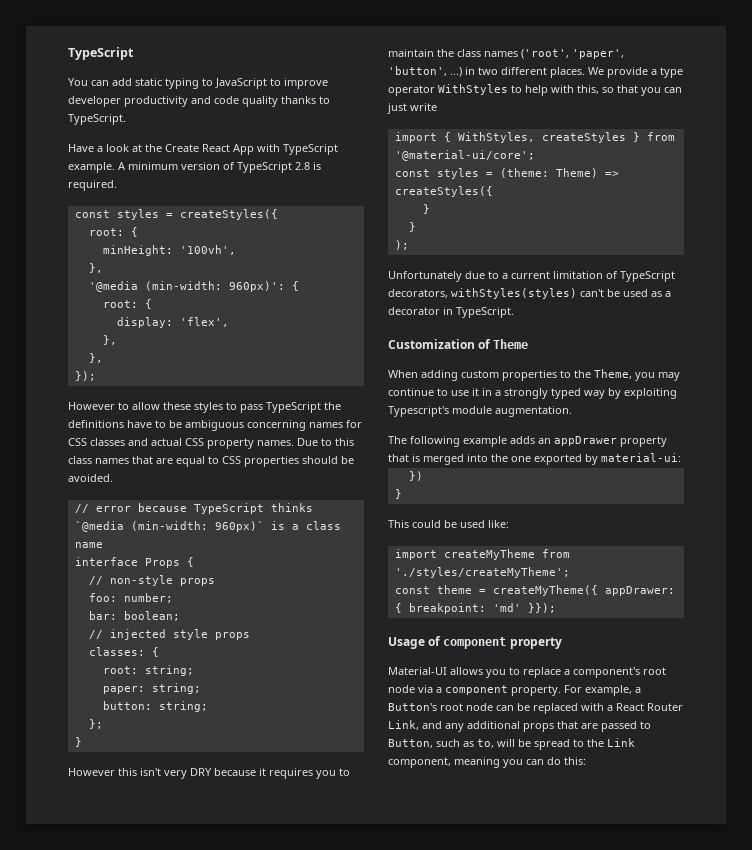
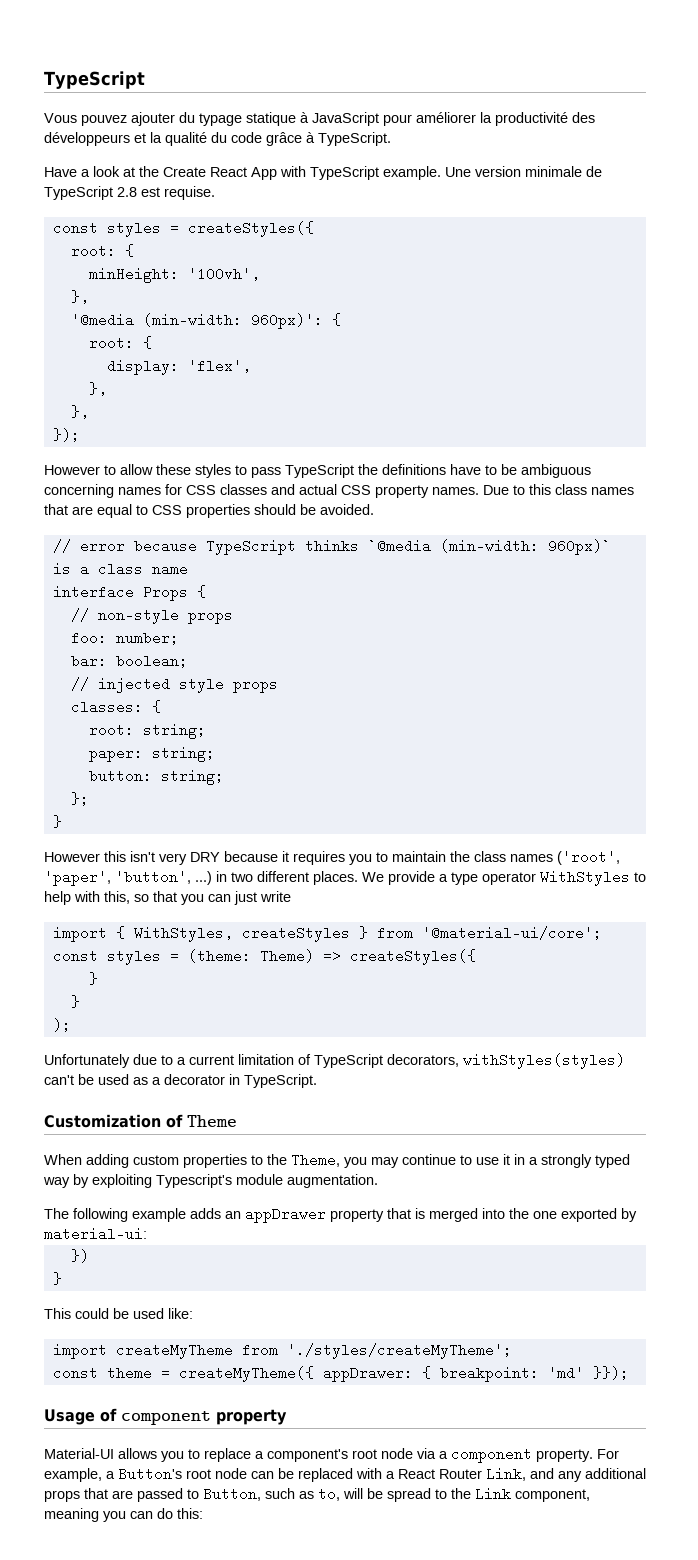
- You can add static typing to JavaScript to improve developer productivity and code quality thanks to TypeScript.
+ Vous pouvez ajouter du typage statique à JavaScript pour améliorer la productivité des développeurs et la qualité du code grâce à TypeScript.
- A minimum version of TypeScript 2.8 is required.
+ Une version minimale de TypeScript 2.8 est requise.

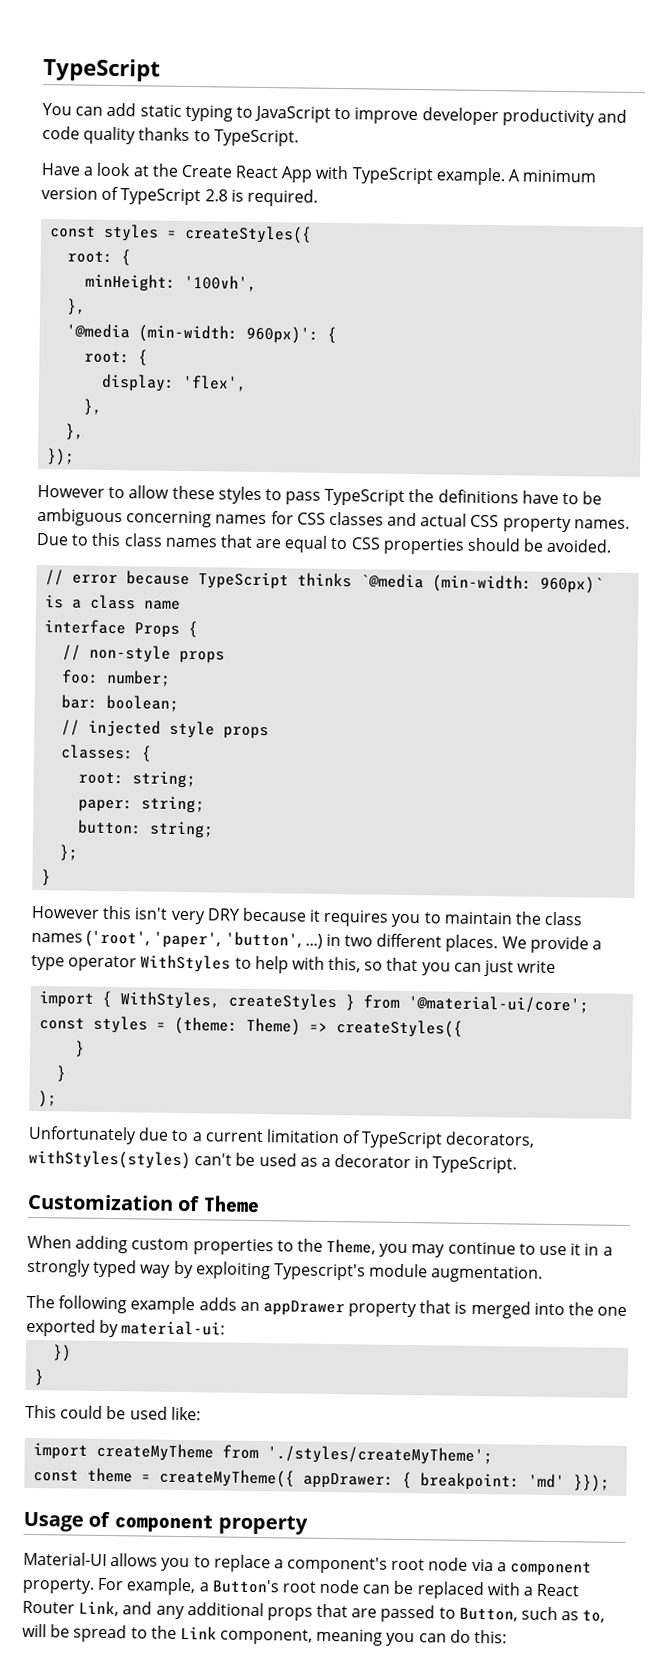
- Vous pouvez ajouter du typage statique à JavaScript pour améliorer la productivité des développeurs et la qualité du code grâce à TypeScript.
+ You can add static typing to JavaScript to improve developer productivity and code quality thanks to TypeScript.
- Une version minimale de TypeScript 2.8 est requise.
+ A minimum version of TypeScript 2.8 is required.

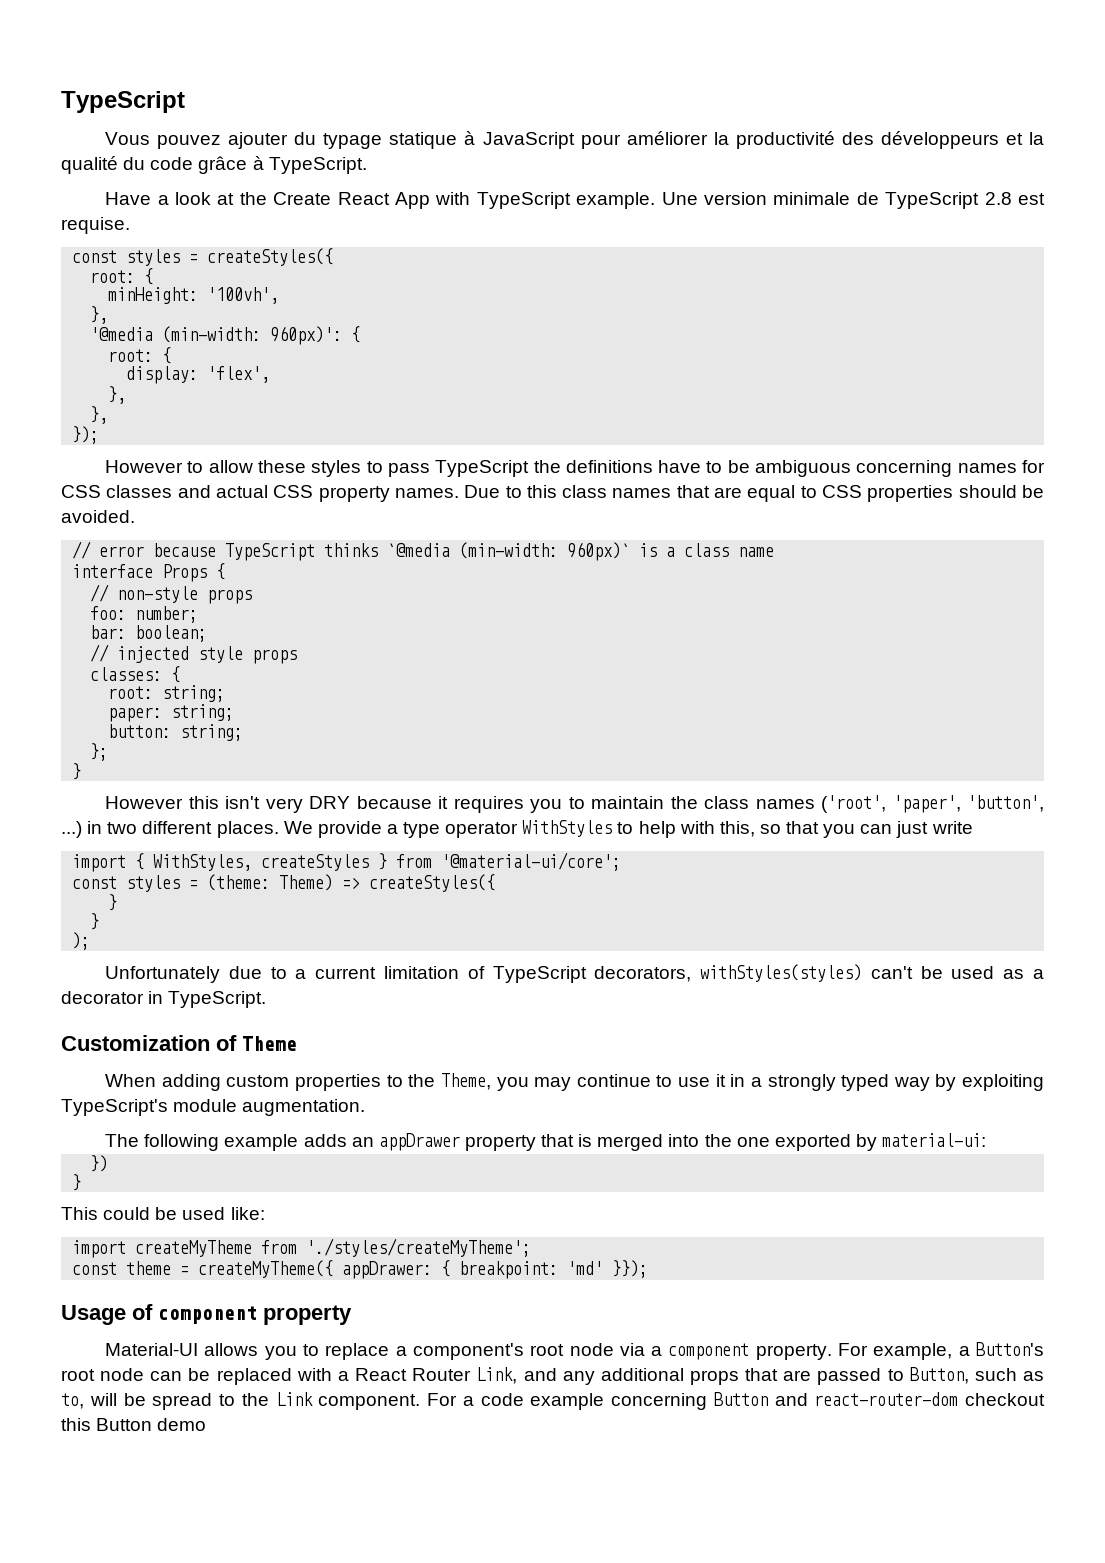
- You can add static typing to JavaScript to improve developer productivity and code quality thanks to TypeScript.
+ Vous pouvez ajouter du typage statique à JavaScript pour améliorer la productivité des développeurs et la qualité du code grâce à TypeScript.
- A minimum version of TypeScript 2.8 is required.
+ Une version minimale de TypeScript 2.8 est requise.
- When adding custom properties to the Theme, you may continue to use it in a strongly typed way by exploiting Typescript's module augmentation.
+ When adding custom properties to the Theme, you may continue to use it in a strongly typed way by exploiting TypeScript's module augmentation.
- For example, a Button's root node can be replaced with a React Router Link, and any additional props that are passed to Button, such as to, will be spread to the Link component, meaning you can do this:
+ For example, a Button's root node can be replaced with a React Router Link, and any additional props that are passed to Button, such as to, will be spread to the Link component. For a code example concerning Button and react-router-dom checkout this Button demo

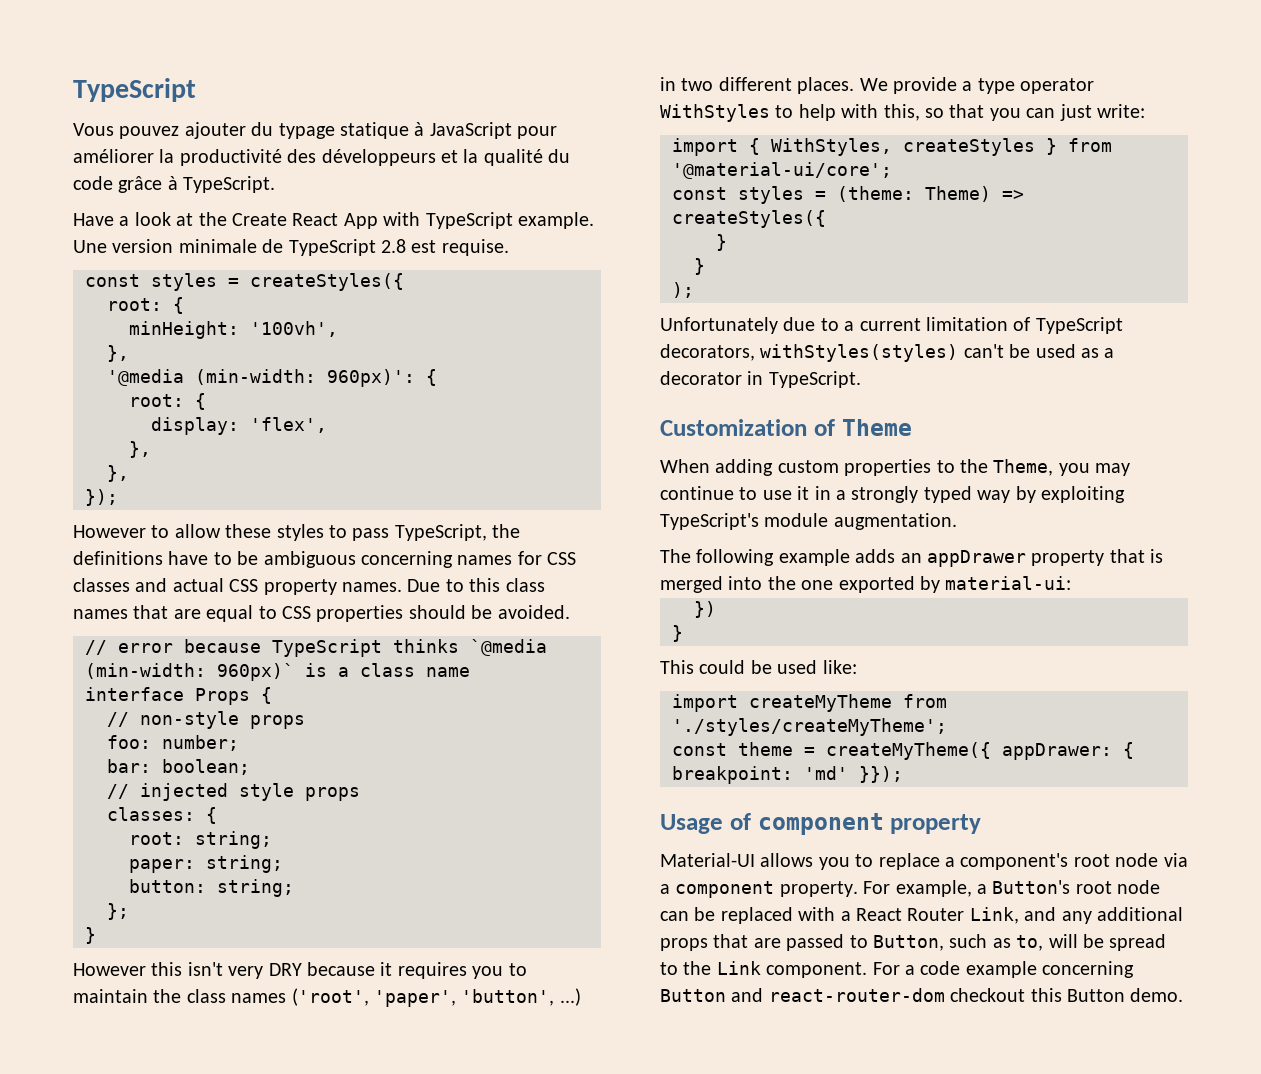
- However to allow these styles to pass TypeScript the definitions have to be ambiguous concerning names for CSS classes and actual CSS property names.
+ However to allow these styles to pass TypeScript, the definitions have to be ambiguous concerning names for CSS classes and actual CSS property names.
- We provide a type operator WithStyles to help with this, so that you can just write
+ We provide a type operator WithStyles to help with this, so that you can just write:
- For a code example concerning Button and react-router-dom checkout this Button demo
+ For a code example concerning Button and react-router-dom checkout this Button demo.

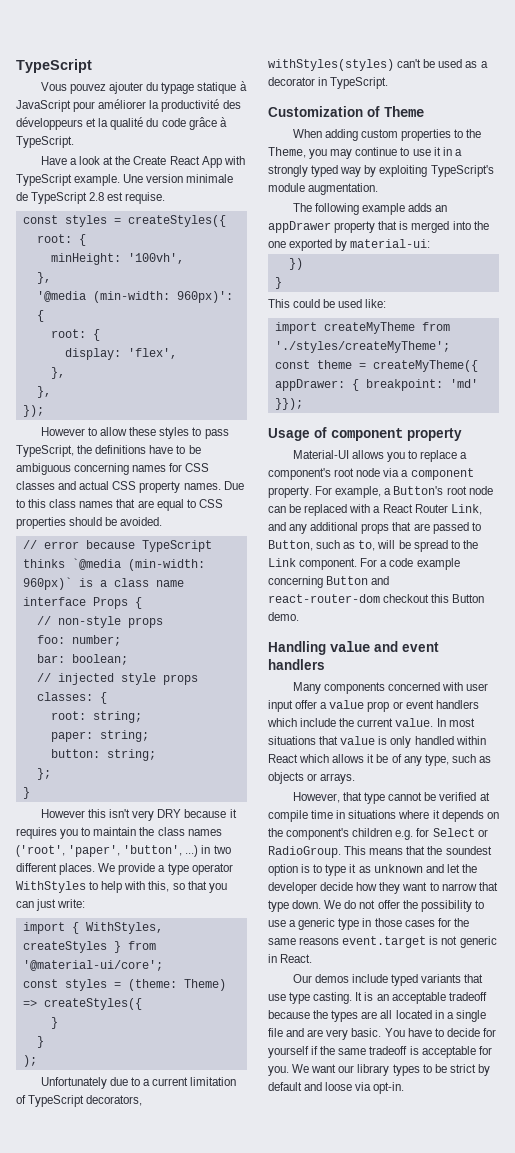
+ Handling value and event handlers
+ Many components concerned with user input offer a value prop or event handlers which include the current value. In most situations that value is only handled within React which allows it be of any type, such as objects or arrays.
+ However, that type cannot be verified at compile time in situations where it depends on the component's children e.g. for Select or RadioGroup. This means that the soundest option is to type it as unknown and let the developer decide how they want to narrow that type down. We do not offer the possibility to use a generic type in those cases for the same reasons event.target is not generic in React.
+ Our demos include typed variants that use type casting. It is an acceptable tradeoff because the types are all located in a single file and are very basic. You have to decide for yourself if the same tradeoff is acceptable for you. We want our library types to be strict by default and loose via opt-in.

